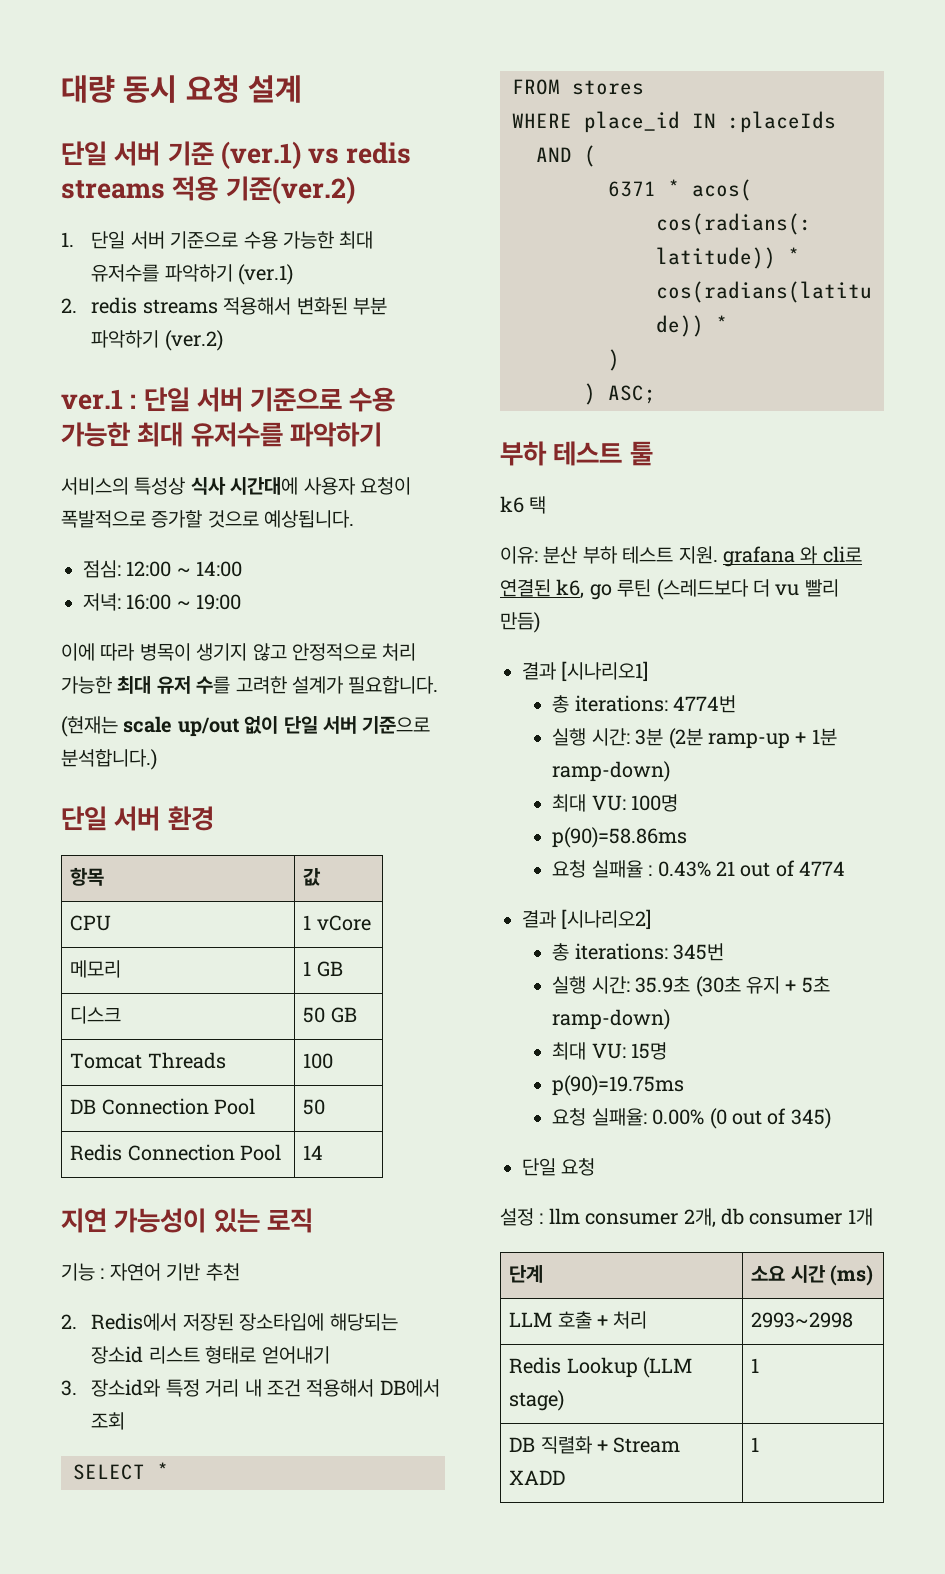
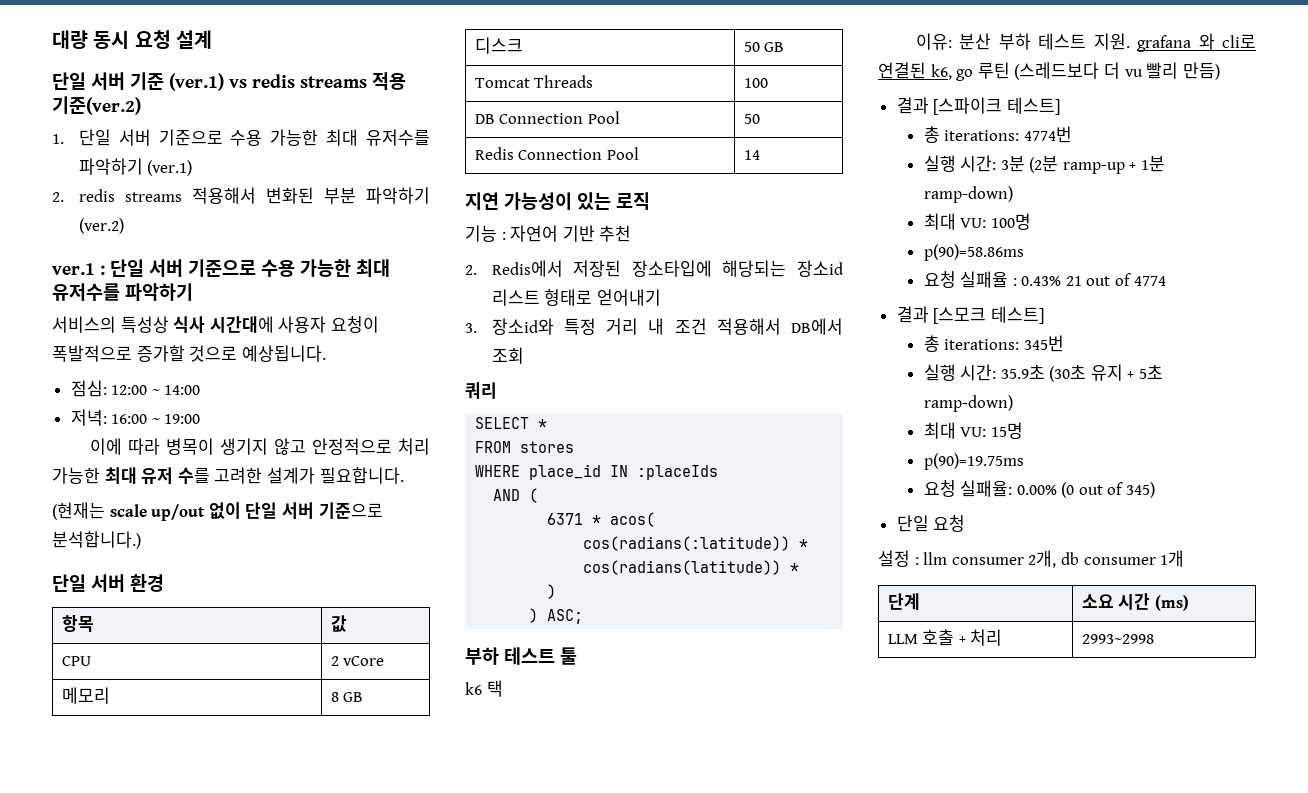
- CPU | 1 vCore
+ CPU | 2 vCore
- 메모리 | 1 GB
+ 메모리 | 8 GB
+ 쿼리
- 결과 [시나리오1]
+ 결과 [스파이크 테스트]
- 결과 [시나리오2]
+ 결과 [스모크 테스트]
- Redis Lookup (LLM stage) | 1
- DB 직렬화 + Stream XADD | 1

